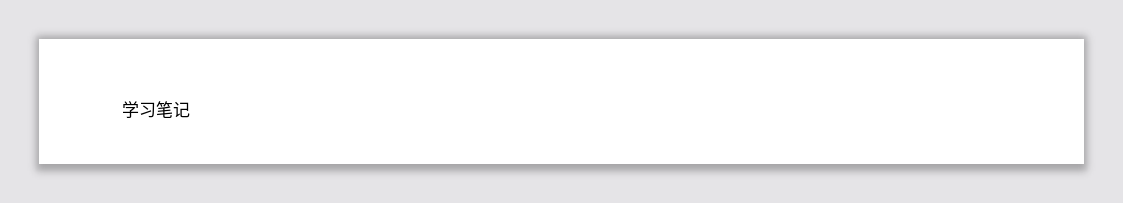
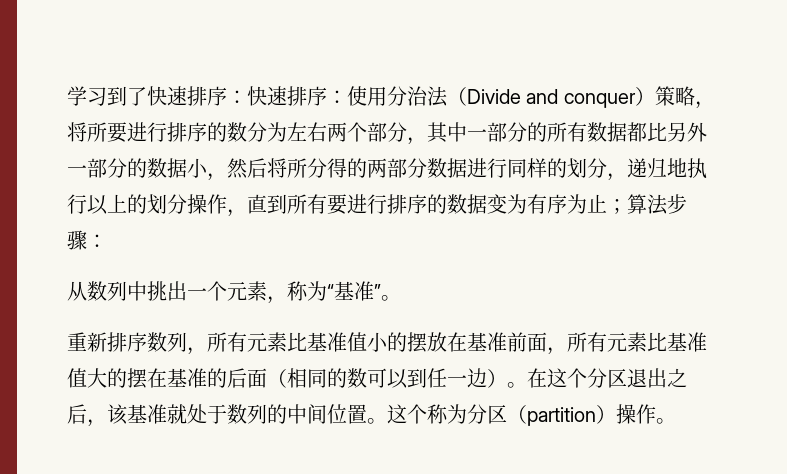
- 学习笔记
+ 学习到了快速排序：快速排序：使用分治法（Divide and conquer）策略，将所要进行排序的数分为左右两个部分，其中一部分的所有数据都比另外一部分的数据小，然后将所分得的两部分数据进行同样的划分，递归地执行以上的划分操作，直到所有要进行排序的数据变为有序为止；算法步骤：
+ 从数列中挑出一个元素，称为“基准”。
+ 重新排序数列，所有元素比基准值小的摆放在基准前面，所有元素比基准值大的摆在基准的后面（相同的数可以到任一边）。在这个分区退出之后，该基准就处于数列的中间位置。这个称为分区（partition）操作。

